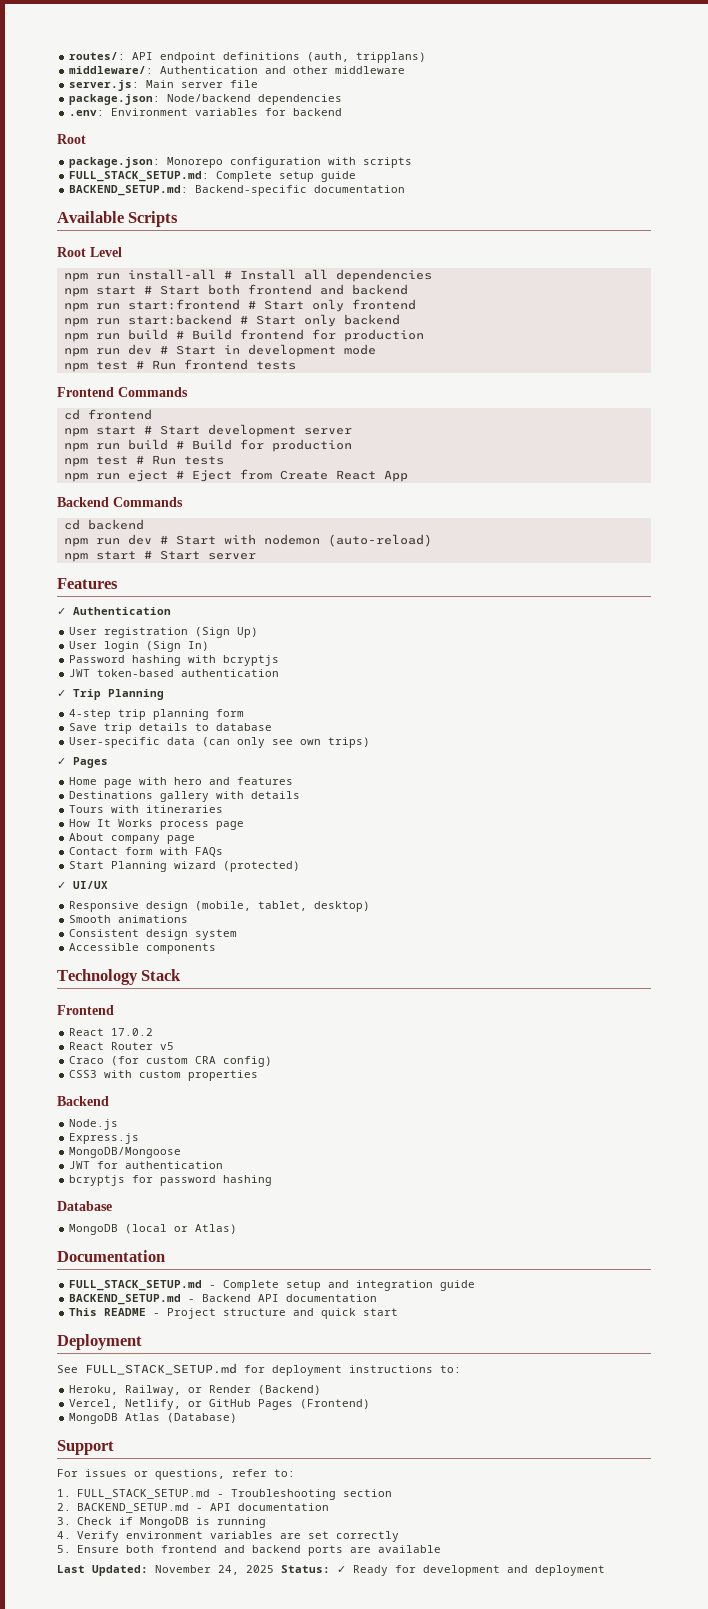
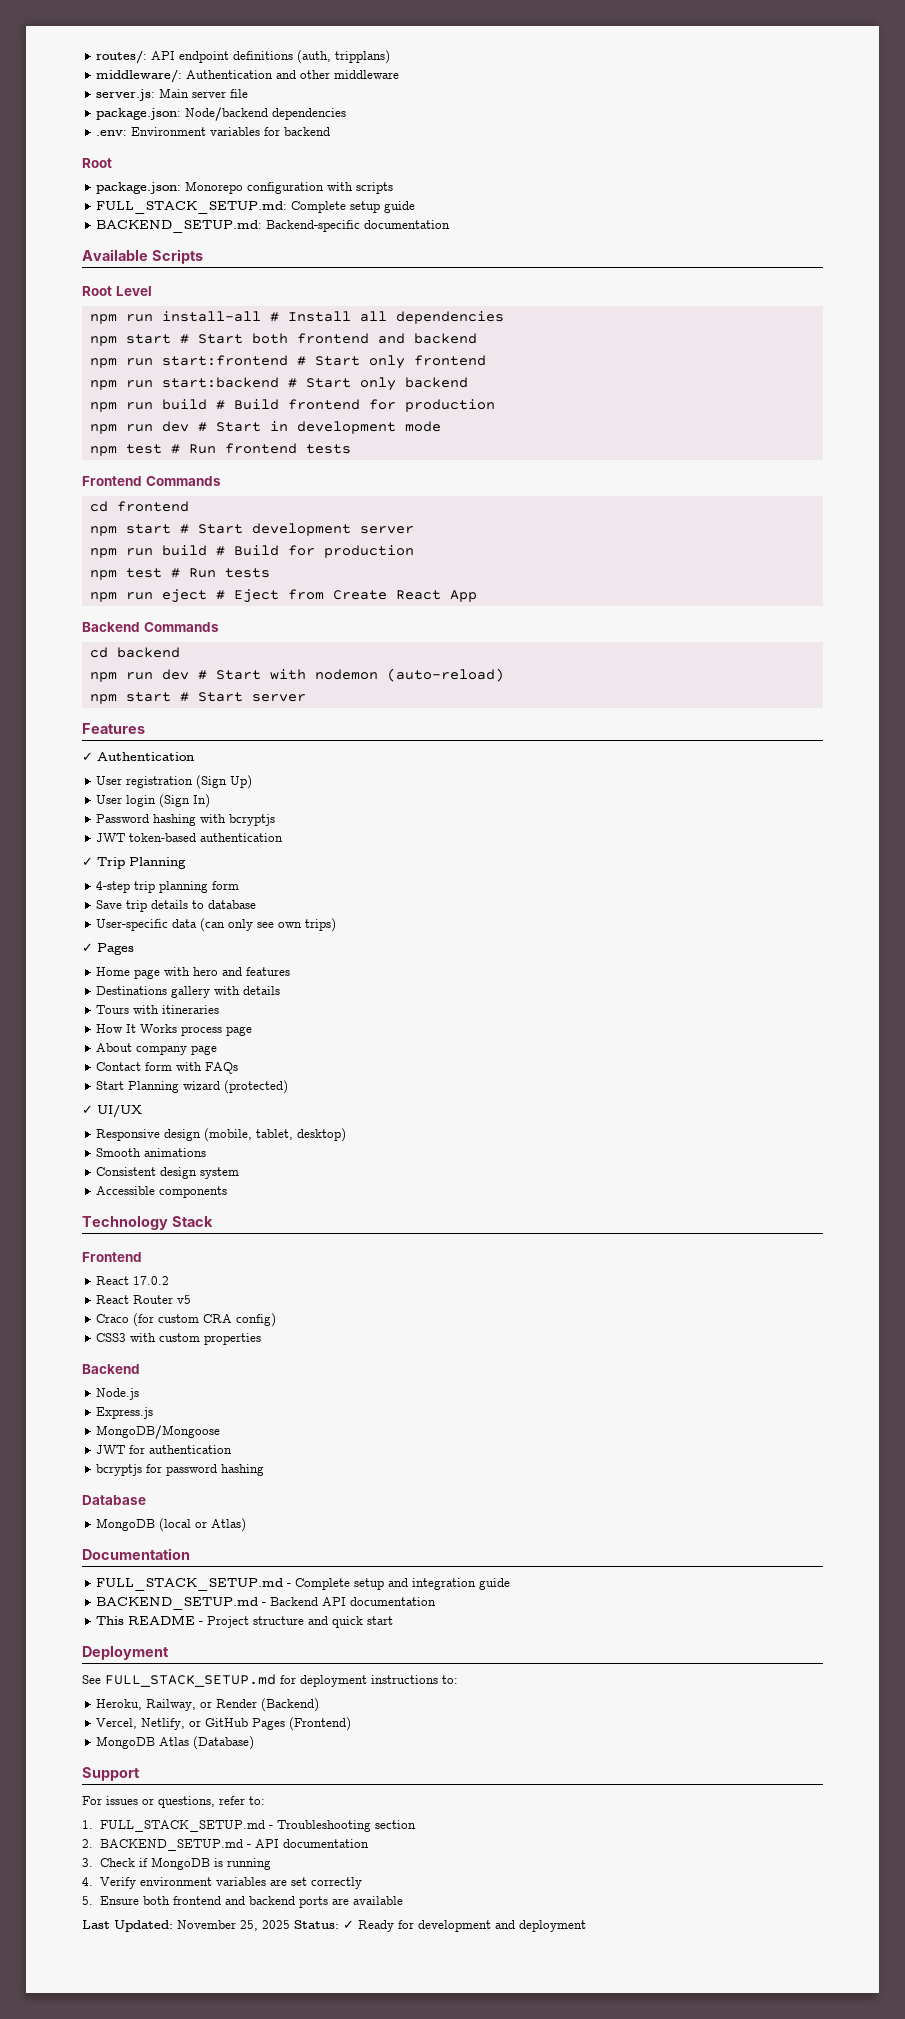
- Last Updated: November 24, 2025 Status: ✓ Ready for development and deployment
+ Last Updated: November 25, 2025 Status: ✓ Ready for development and deployment

